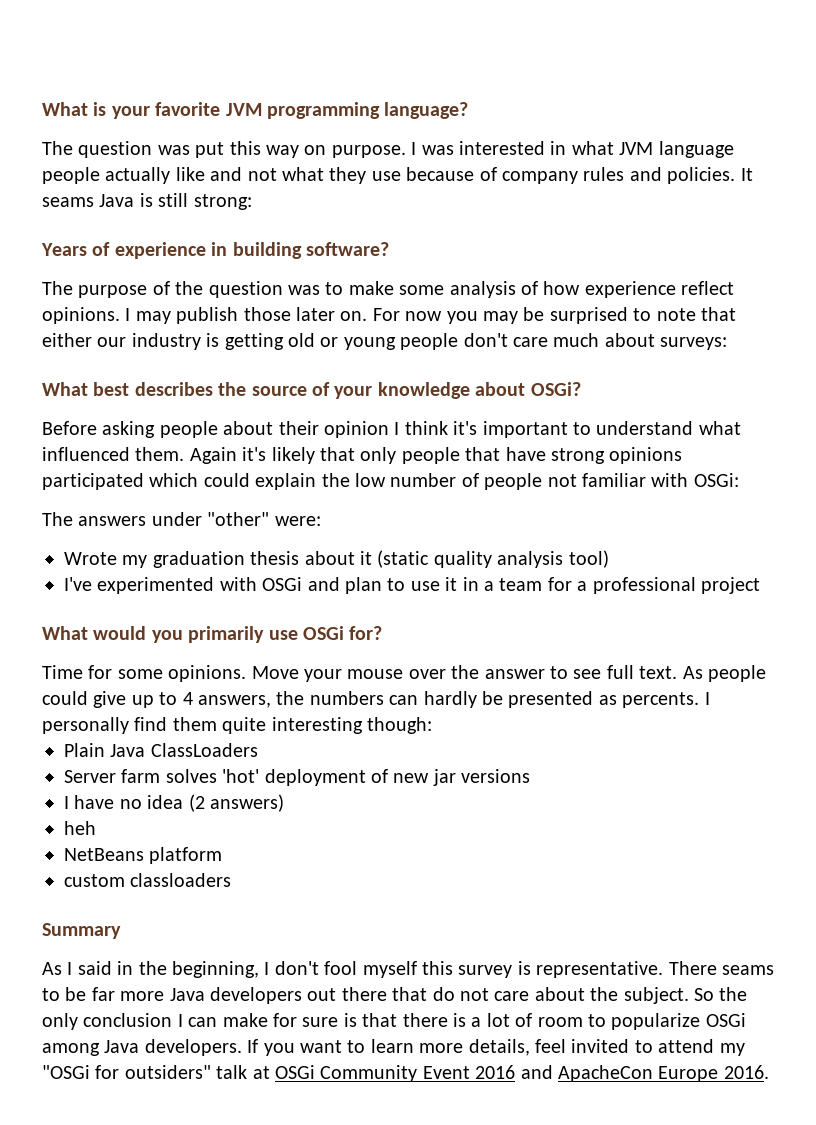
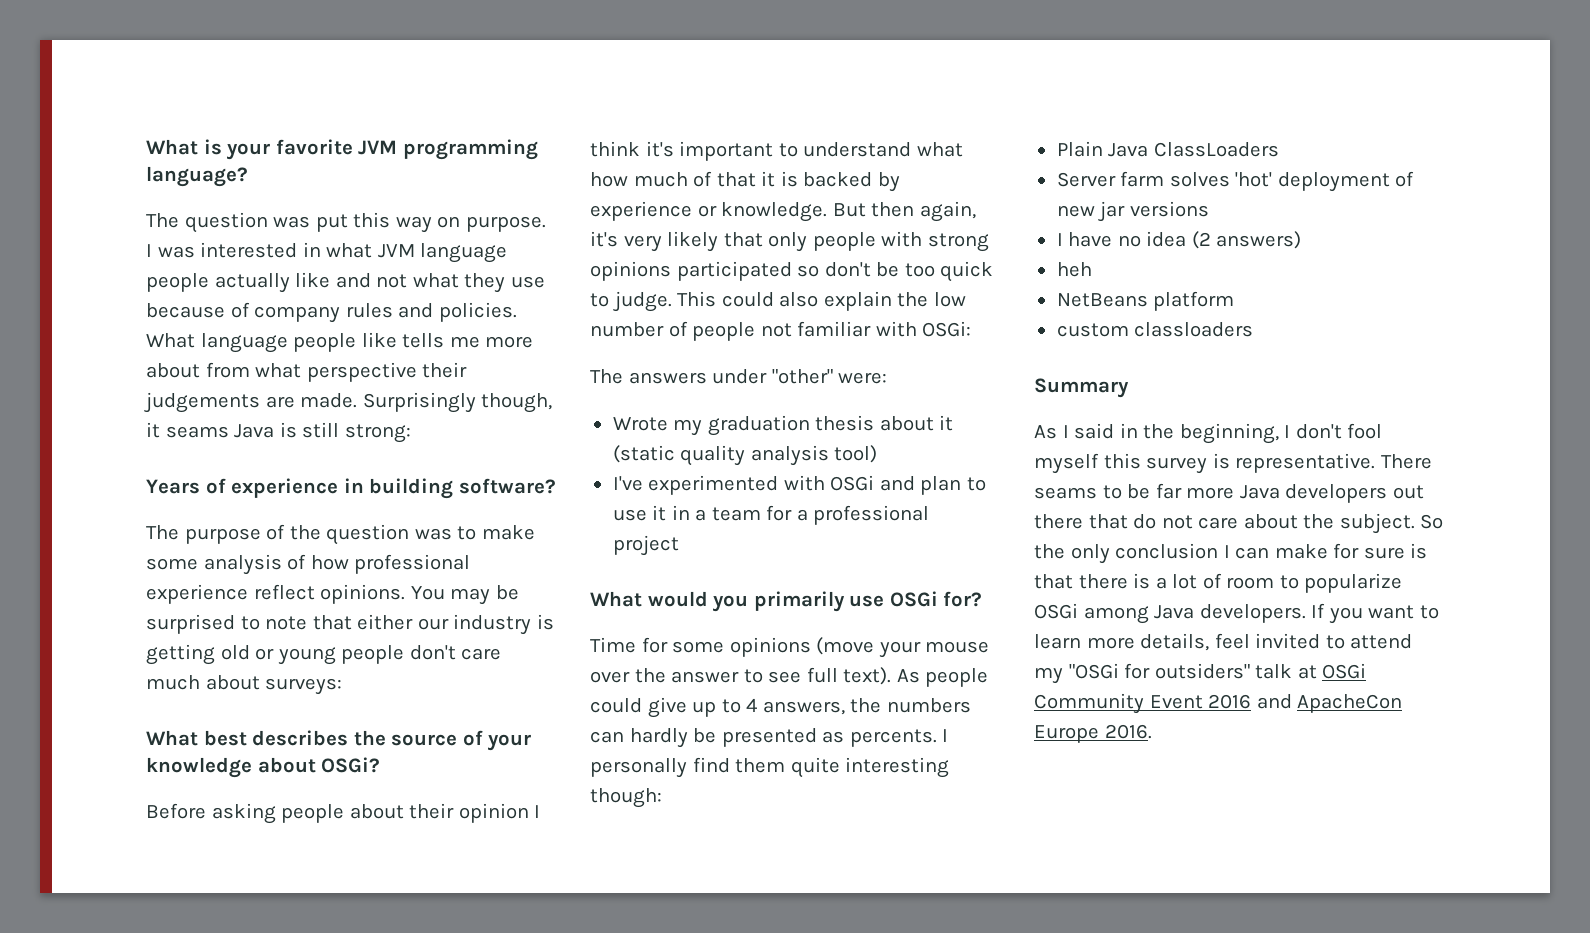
- It seams Java is still strong:
+ What language people like tells me more about from what perspective their judgements are made. Surprisingly though, it seams Java is still strong:
- The purpose of the question was to make some analysis of how experience reflect opinions.
+ The purpose of the question was to make some analysis of how professional experience reflect opinions.
- I may publish those later on. For now you may be surprised to note that either our industry is getting old or young people don't care much about surveys:
+ You may be surprised to note that either our industry is getting old or young people don't care much about surveys:
- Before asking people about their opinion I think it's important to understand what influenced them. Again it's likely that only people that have strong opinions participated which could explain the low number of people not familiar with OSGi:
+ Before asking people about their opinion I think it's important to understand what how much of that it is backed by experience or knowledge. But then again, it's very likely that only people with strong opinions participated so don't be too quick to judge. This could also explain the low number of people not familiar with OSGi:
- Time for some opinions. Move your mouse over the answer to see full text.
+ Time for some opinions (move your mouse over the answer to see full text).

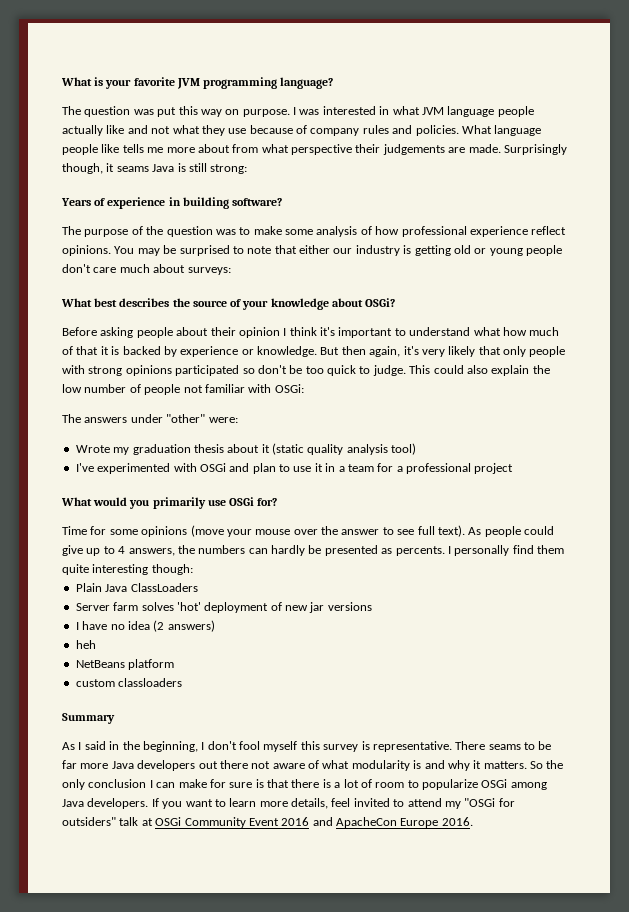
- There seams to be far more Java developers out there that do not care about the subject.
+ There seams to be far more Java developers out there not aware of what modularity is and why it matters.

